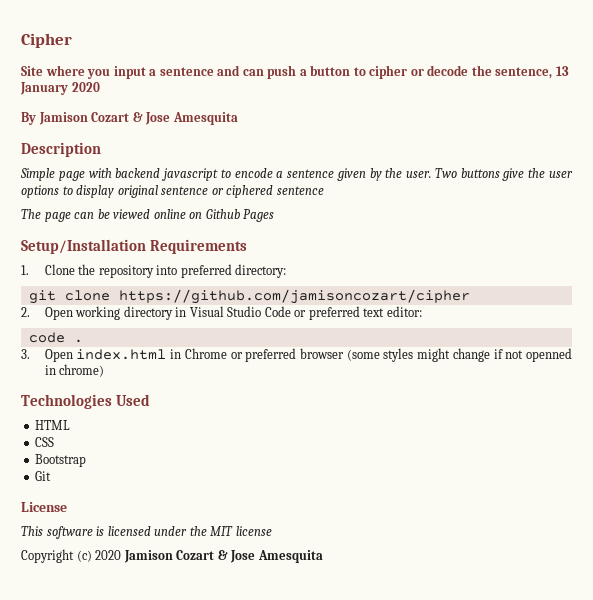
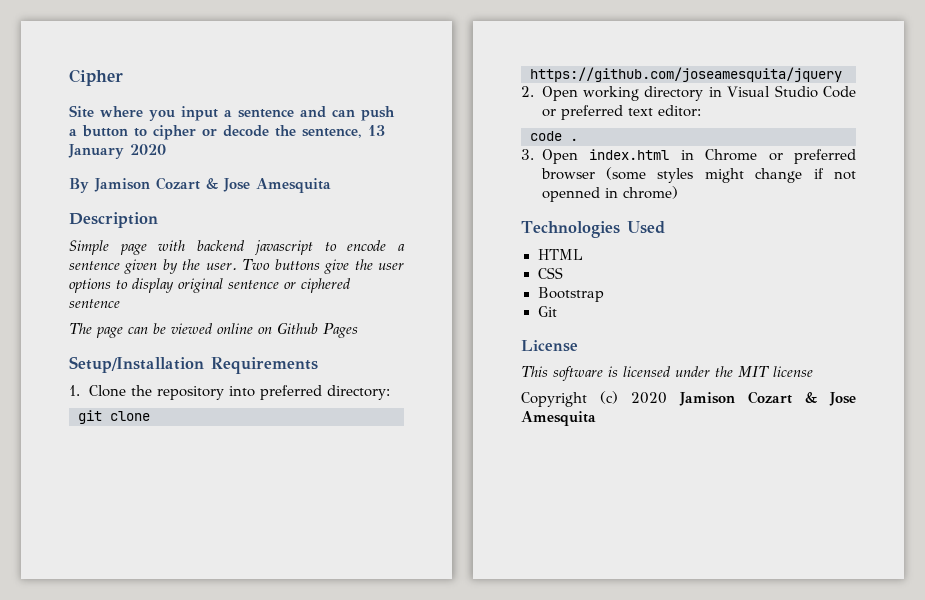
- git clone https://github.com/jamisoncozart/cipher
+ git clone https://github.com/joseamesquita/jquery

